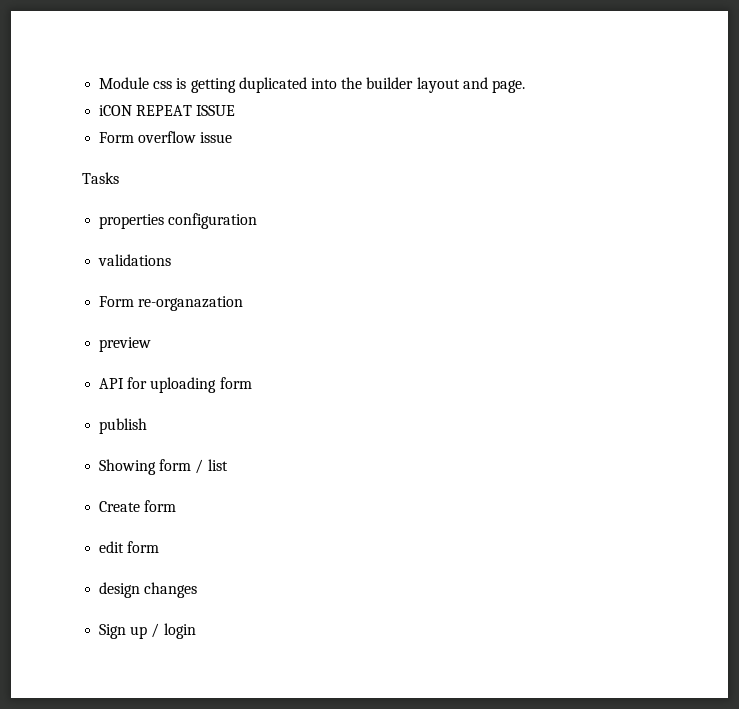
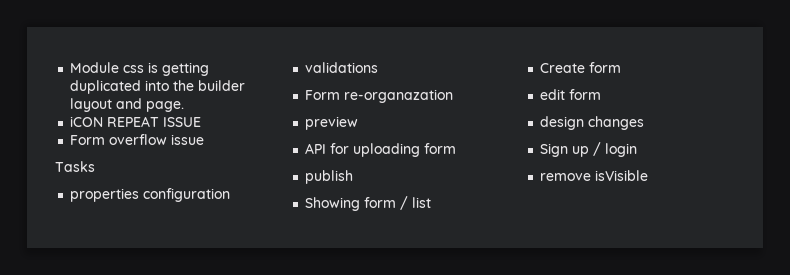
+ remove isVisible

